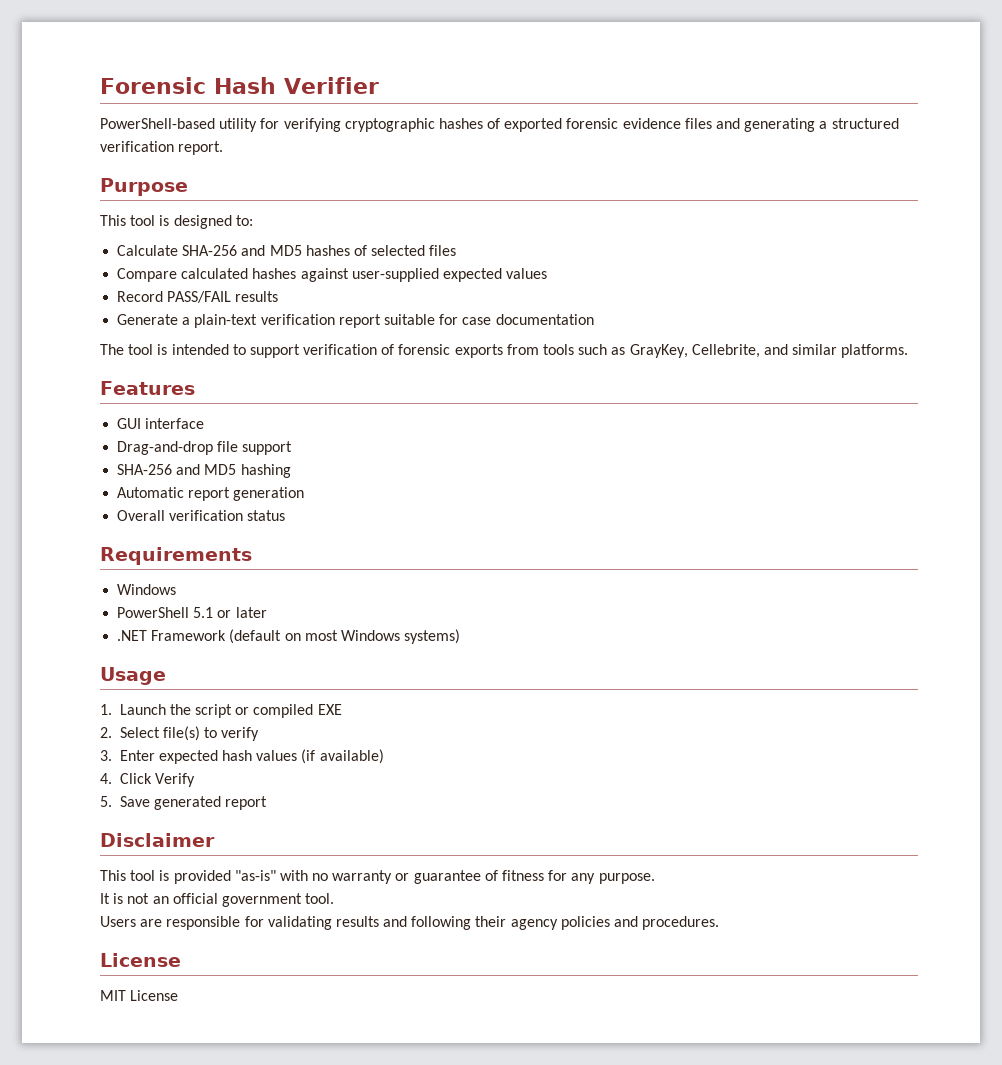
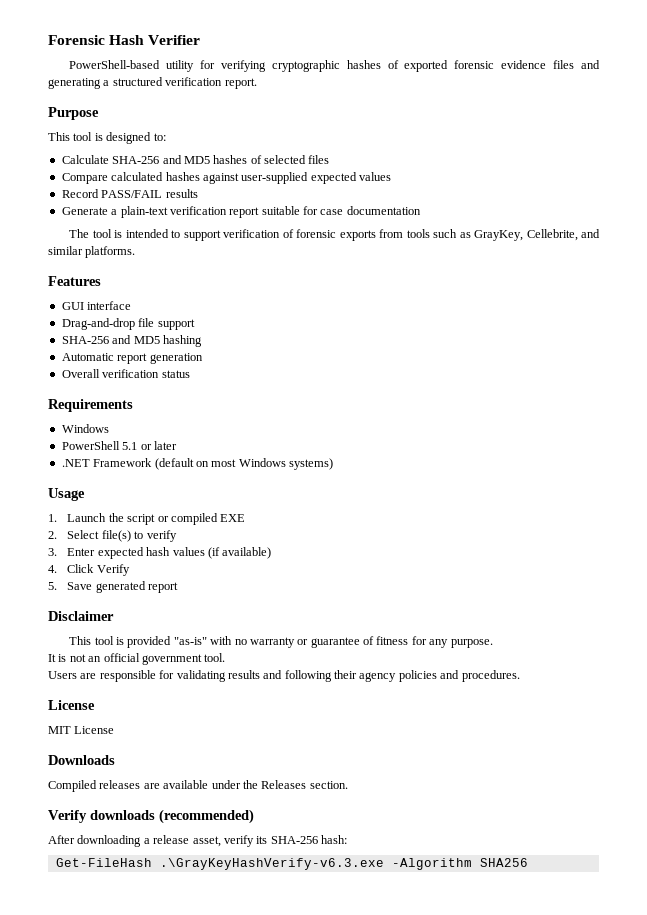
+ Downloads
+ Compiled releases are available under the Releases section.
+ Verify downloads (recommended)
+ After downloading a release asset, verify its SHA-256 hash:
+ Get-FileHash .\GrayKeyHashVerify-v6.3.exe -Algorithm SHA256

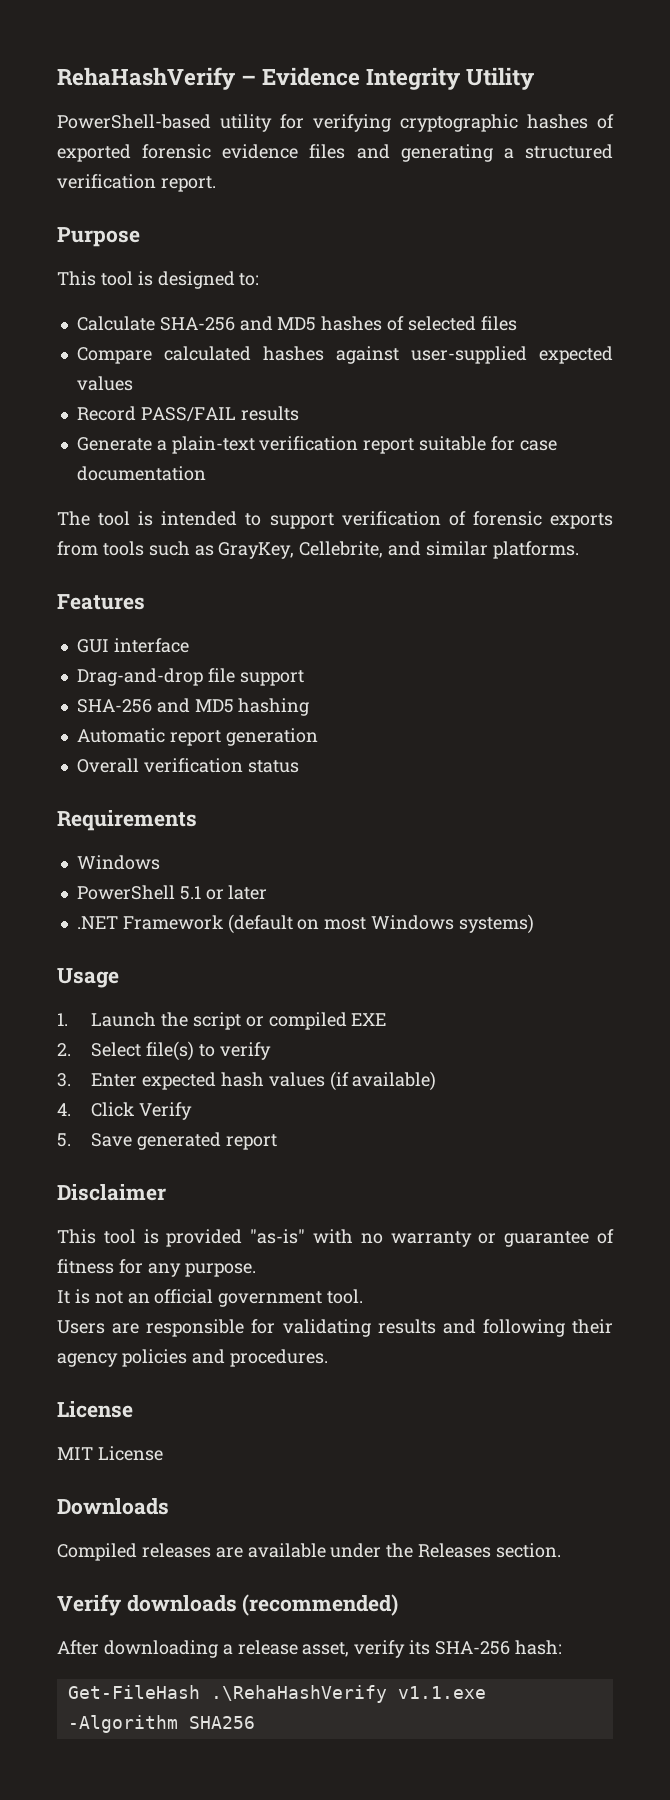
- Forensic Hash Verifier
+ RehaHashVerify – Evidence Integrity Utility
- Get-FileHash .\GrayKeyHashVerify-v6.3.exe -Algorithm SHA256
+ Get-FileHash .\RehaHashVerify v1.1.exe -Algorithm SHA256

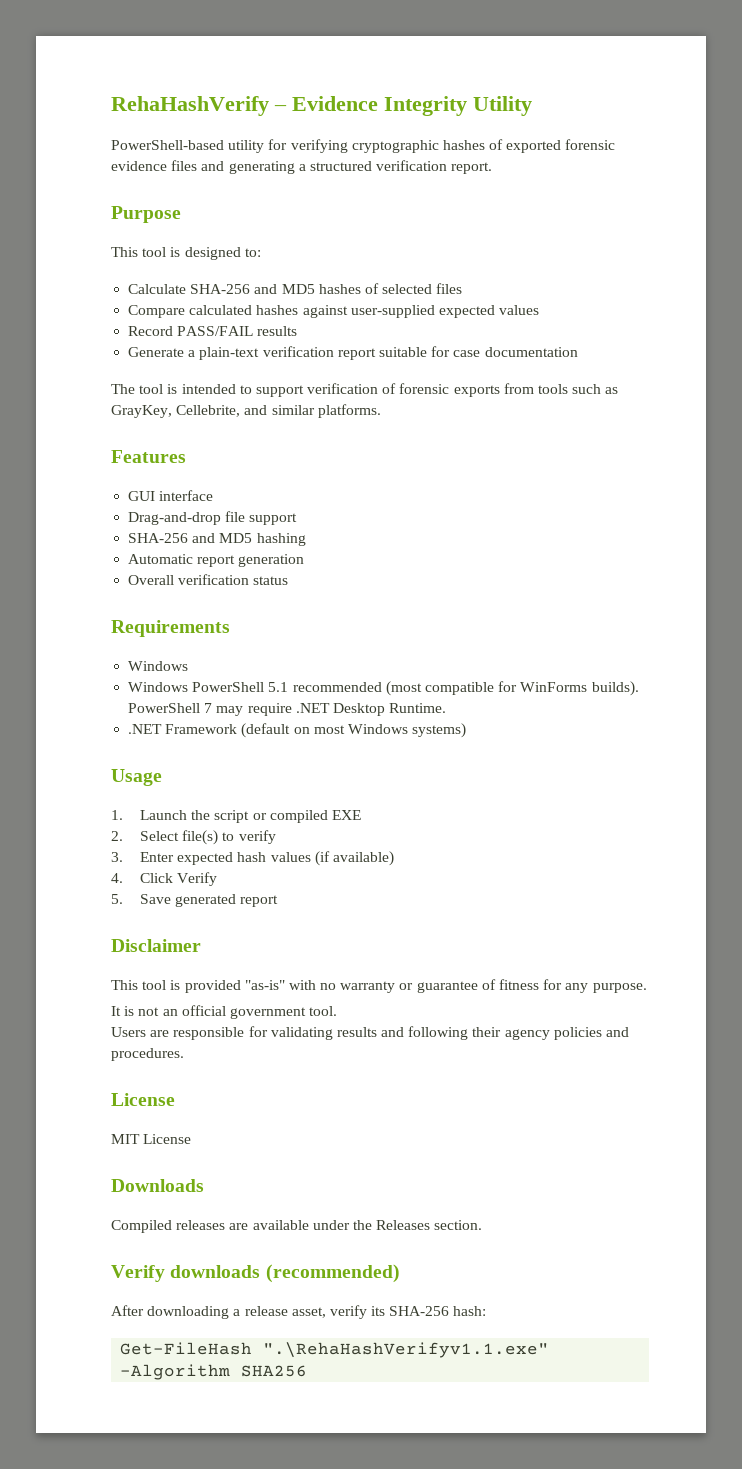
- PowerShell 5.1 or later
+ Windows PowerShell 5.1 recommended (most compatible for WinForms builds). PowerShell 7 may require .NET Desktop Runtime.
- Get-FileHash .\RehaHashVerify v1.1.exe -Algorithm SHA256
+ Get-FileHash ".\RehaHashVerifyv1.1.exe" -Algorithm SHA256

